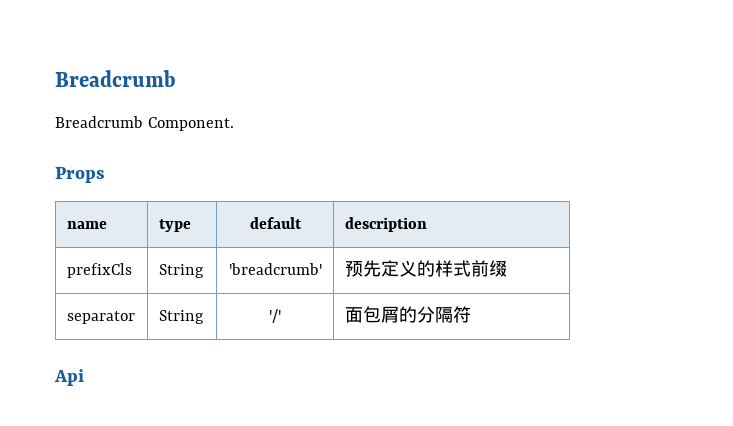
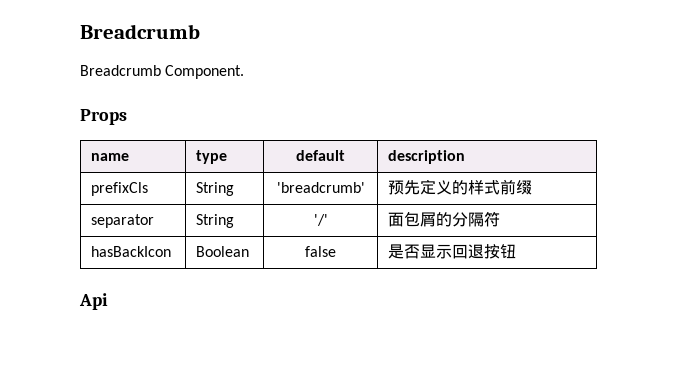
+ hasBackIcon | Boolean | false | 是否显示回退按钮

